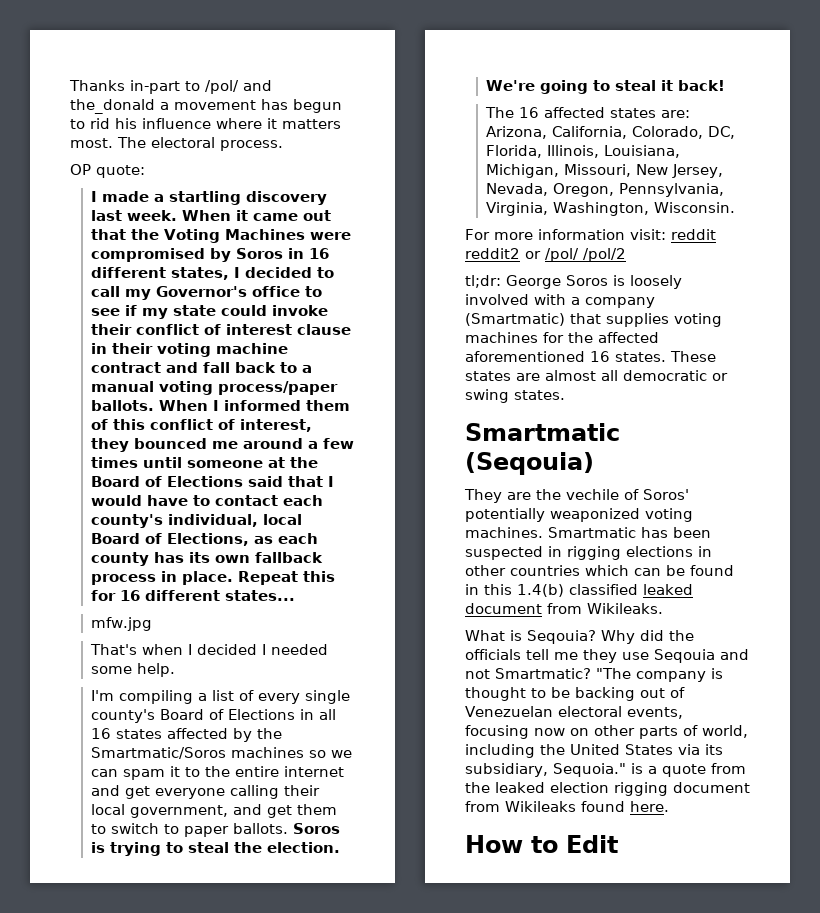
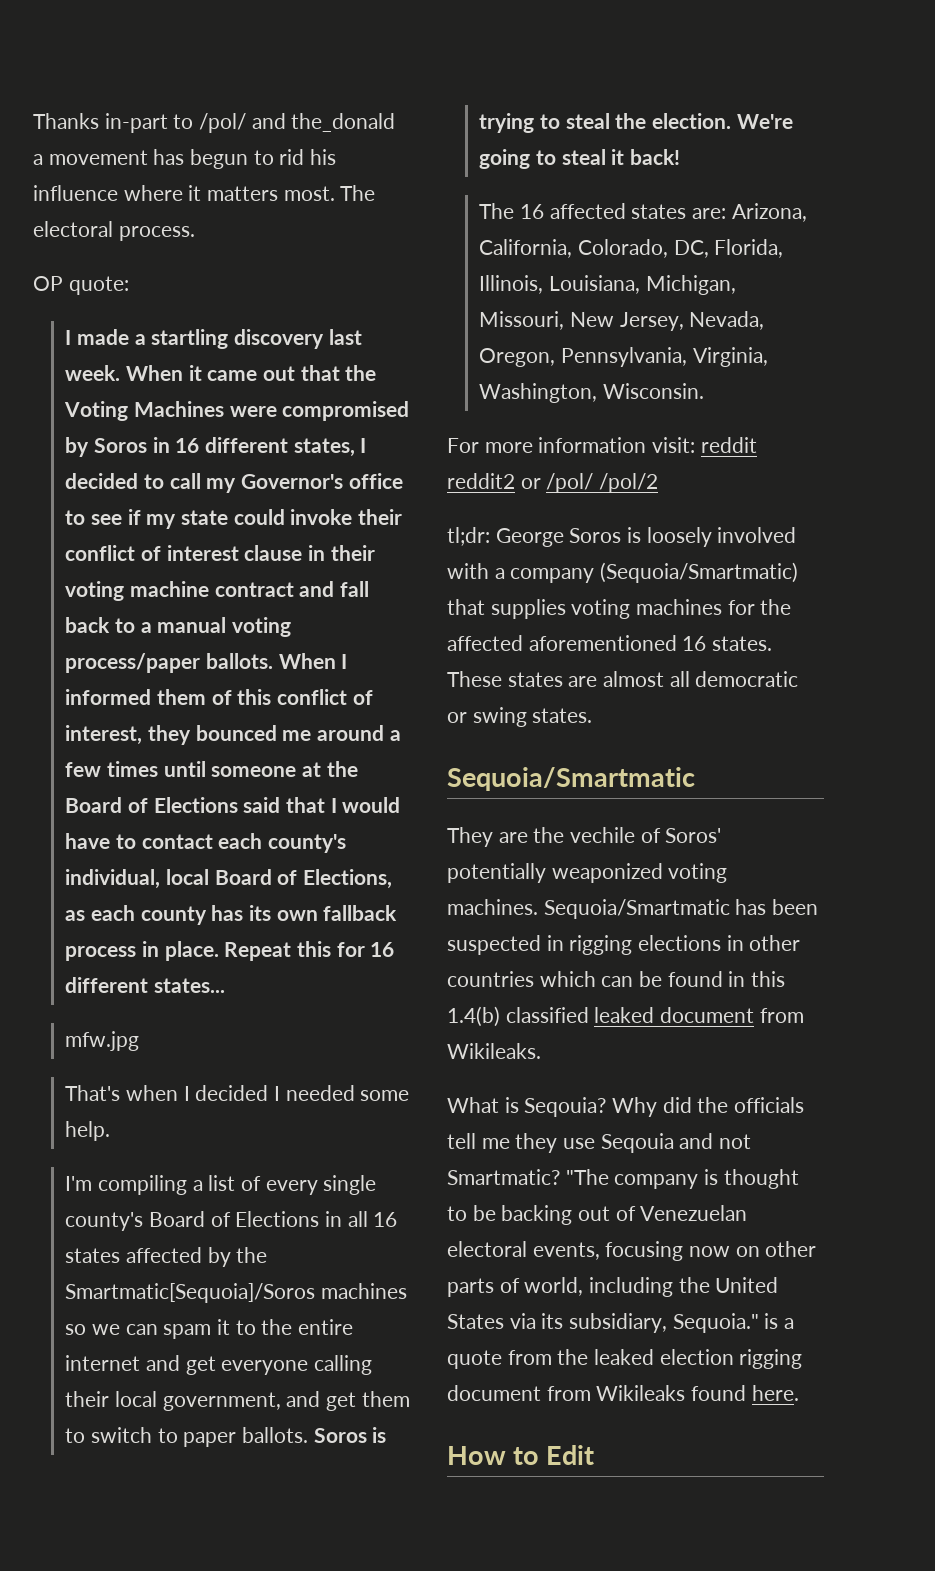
- I'm compiling a list of every single county's Board of Elections in all 16 states affected by the Smartmatic/Soros machines so we can spam it to the entire internet and get everyone calling their local government, and get them to switch to paper ballots.
+ I'm compiling a list of every single county's Board of Elections in all 16 states affected by the Smartmatic[Sequoia]/Soros machines so we can spam it to the entire internet and get everyone calling their local government, and get them to switch to paper ballots.
- tl;dr: George Soros is loosely involved with a company (Smartmatic) that supplies voting machines for the affected aforementioned 16 states.
+ tl;dr: George Soros is loosely involved with a company (Sequoia/Smartmatic) that supplies voting machines for the affected aforementioned 16 states.
  These states are almost all democratic or swing states.
- Smartmatic (Seqouia)
+ Sequoia/Smartmatic
- Smartmatic has been suspected in rigging elections in other countries which can be found in this 1.4(b) classified leaked document from Wikileaks.
+ Sequoia/Smartmatic has been suspected in rigging elections in other countries which can be found in this 1.4(b) classified leaked document from Wikileaks.

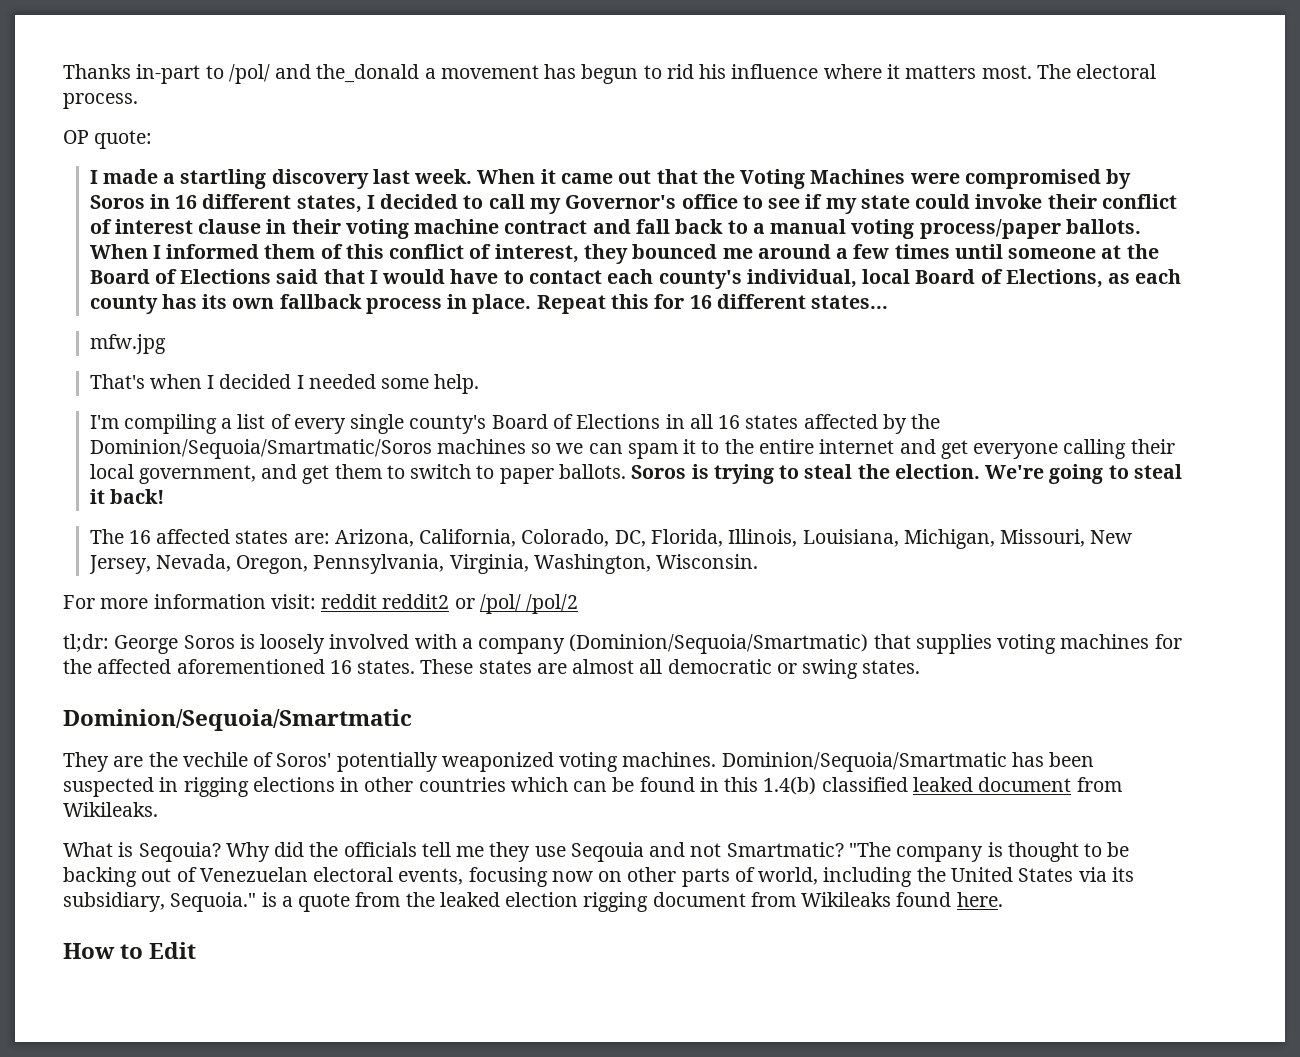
- I'm compiling a list of every single county's Board of Elections in all 16 states affected by the Smartmatic[Sequoia]/Soros machines so we can spam it to the entire internet and get everyone calling their local government, and get them to switch to paper ballots.
+ I'm compiling a list of every single county's Board of Elections in all 16 states affected by the Dominion/Sequoia/Smartmatic/Soros machines so we can spam it to the entire internet and get everyone calling their local government, and get them to switch to paper ballots.
- tl;dr: George Soros is loosely involved with a company (Sequoia/Smartmatic) that supplies voting machines for the affected aforementioned 16 states.
+ tl;dr: George Soros is loosely involved with a company (Dominion/Sequoia/Smartmatic) that supplies voting machines for the affected aforementioned 16 states.
  These states are almost all democratic or swing states.
- Sequoia/Smartmatic
+ Dominion/Sequoia/Smartmatic
- Sequoia/Smartmatic has been suspected in rigging elections in other countries which can be found in this 1.4(b) classified leaked document from Wikileaks.
+ Dominion/Sequoia/Smartmatic has been suspected in rigging elections in other countries which can be found in this 1.4(b) classified leaked document from Wikileaks.

